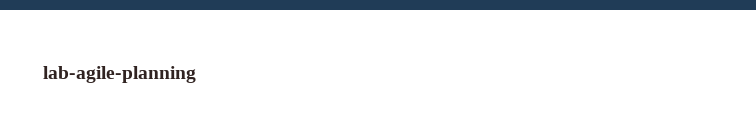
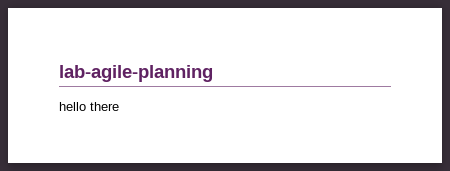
+ hello there

